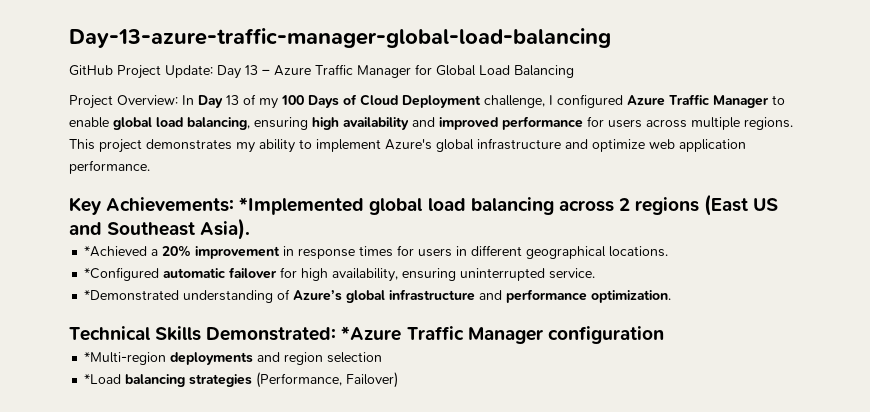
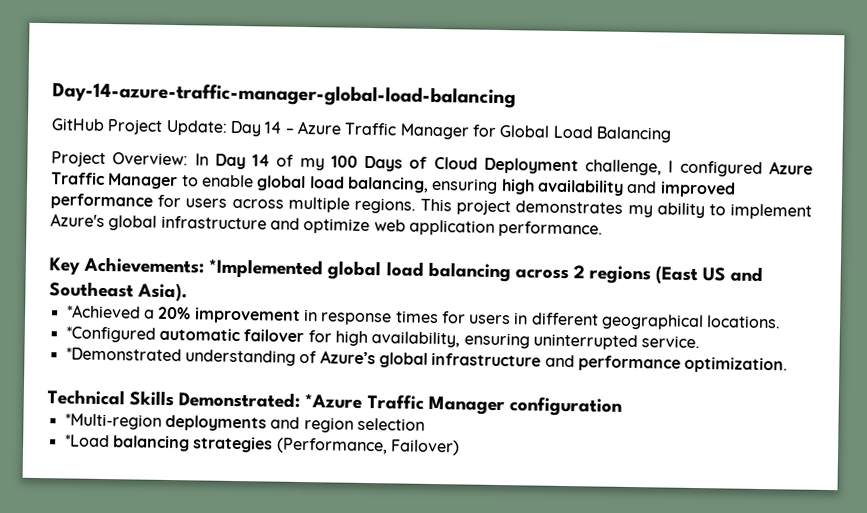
- Day-13-azure-traffic-manager-global-load-balancing
+ Day-14-azure-traffic-manager-global-load-balancing
- GitHub Project Update: Day 13 – Azure Traffic Manager for Global Load Balancing
+ GitHub Project Update: Day 14 – Azure Traffic Manager for Global Load Balancing
- Project Overview: In Day 13 of my 100 Days of Cloud Deployment challenge, I configured Azure Traffic Manager to enable global load balancing, ensuring high availability and improved performance for users across multiple regions.
+ Project Overview: In Day 14 of my 100 Days of Cloud Deployment challenge, I configured Azure Traffic Manager to enable global load balancing, ensuring high availability and improved performance for users across multiple regions.

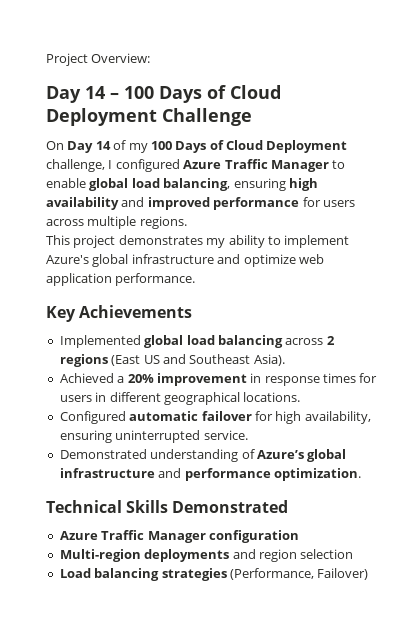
- Day-14-azure-traffic-manager-global-load-balancing
- GitHub Project Update: Day 14 – Azure Traffic Manager for Global Load Balancing
- Project Overview: In Day 14 of my 100 Days of Cloud Deployment challenge, I configured Azure Traffic Manager to enable global load balancing, ensuring high availability and improved performance for users across multiple regions. This project demonstrates my ability to implement Azure's global infrastructure and optimize web application performance.
+ Project Overview:
+ Day 14 – 100 Days of Cloud Deployment Challenge
+ On Day 14 of my 100 Days of Cloud Deployment challenge, I configured Azure Traffic Manager to enable global load balancing, ensuring high availability and improved performance for users across multiple regions.
+ This project demonstrates my ability to implement Azure's global infrastructure and optimize web application performance.
- Key Achievements: *Implemented global load balancing across 2 regions (East US and Southeast Asia).
+ Key Achievements
+ Implemented global load balancing across 2 regions (East US and Southeast Asia).
- *Achieved a 20% improvement in response times for users in different geographical locations.
+ Achieved a 20% improvement in response times for users in different geographical locations.
- *Configured automatic failover for high availability, ensuring uninterrupted service.
+ Configured automatic failover for high availability, ensuring uninterrupted service.
- *Demonstrated understanding of Azure’s global infrastructure and performance optimization.
+ Demonstrated understanding of Azure’s global infrastructure and performance optimization.
- Technical Skills Demonstrated: *Azure Traffic Manager configuration
+ Technical Skills Demonstrated
+ Azure Traffic Manager configuration
- *Multi-region deployments and region selection
+ Multi-region deployments and region selection
- *Load balancing strategies (Performance, Failover)
+ Load balancing strategies (Performance, Failover)

